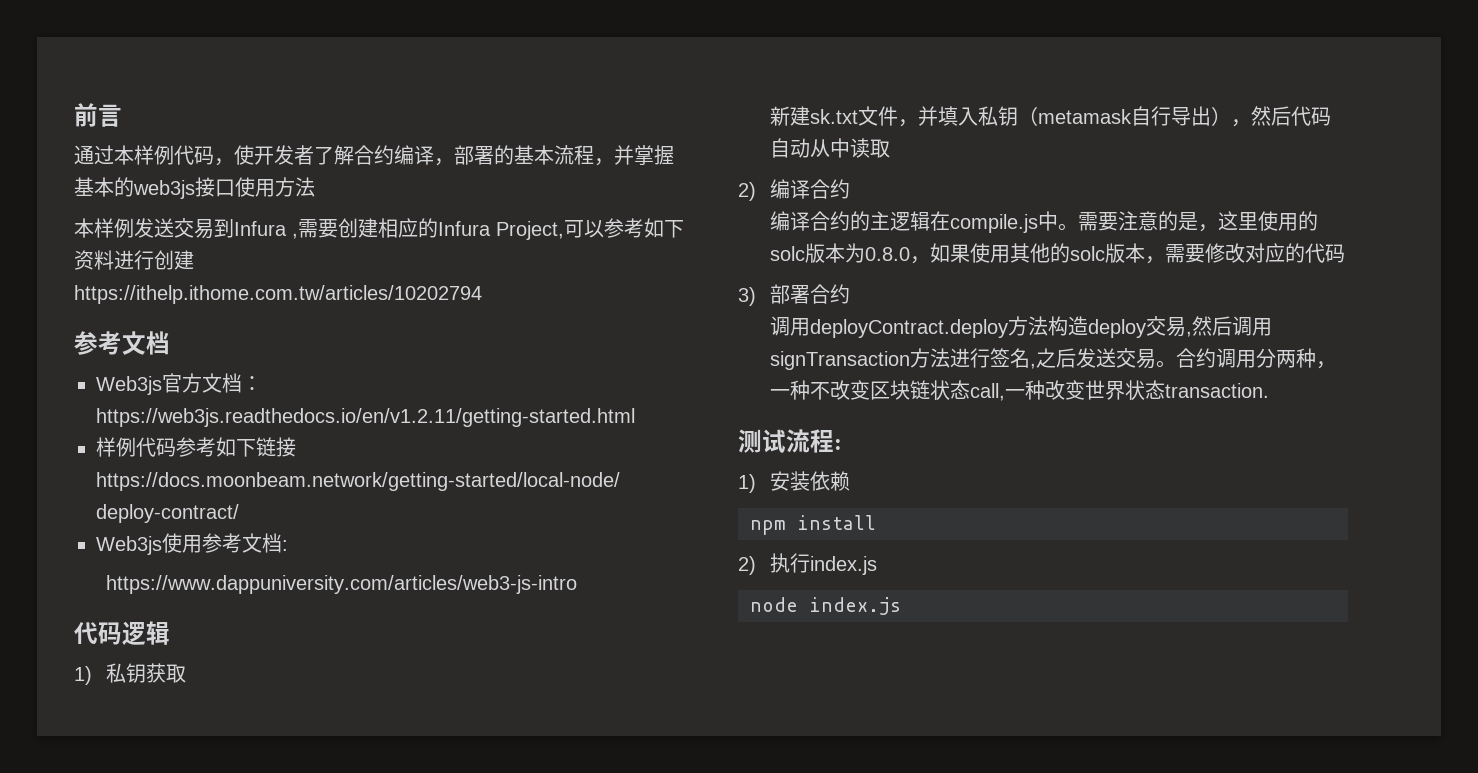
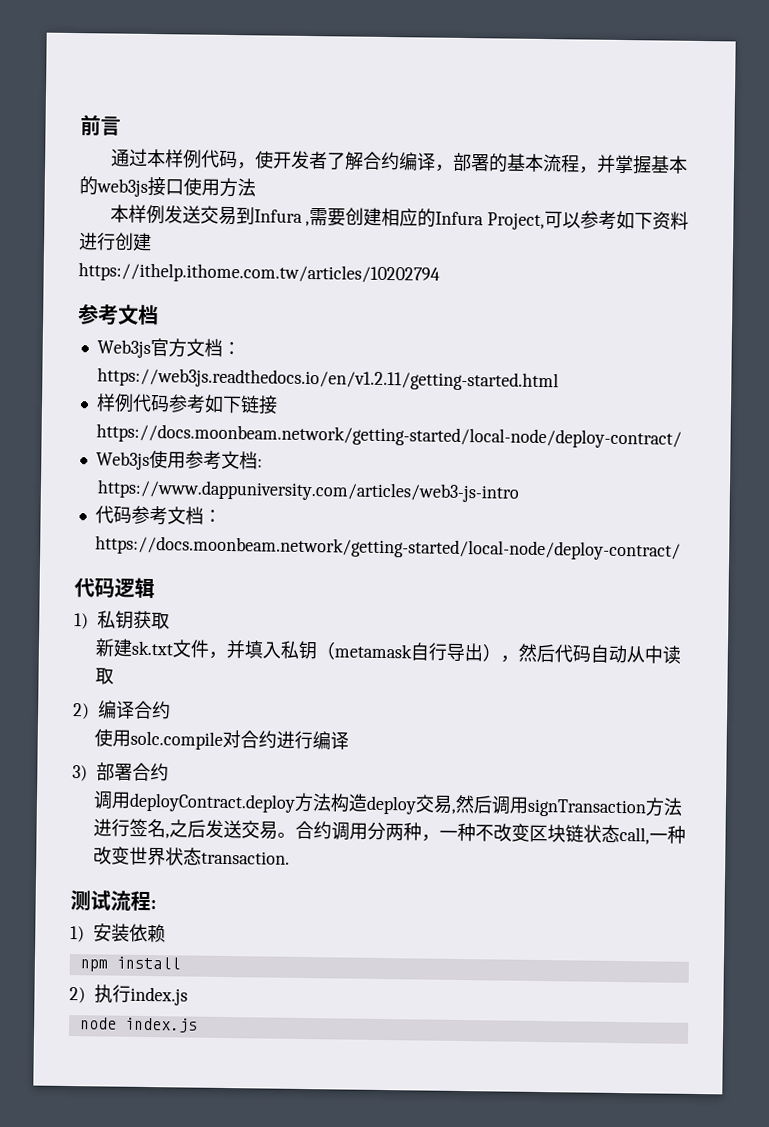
+ 代码参考文档：https://docs.moonbeam.network/getting-started/local-node/deploy-contract/
- 编译合约的主逻辑在compile.js中。需要注意的是，这里使用的solc版本为0.8.0，如果使用其他的solc版本，需要修改对应的代码
+ 使用solc.compile对合约进行编译

